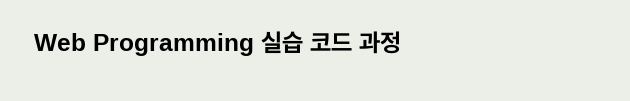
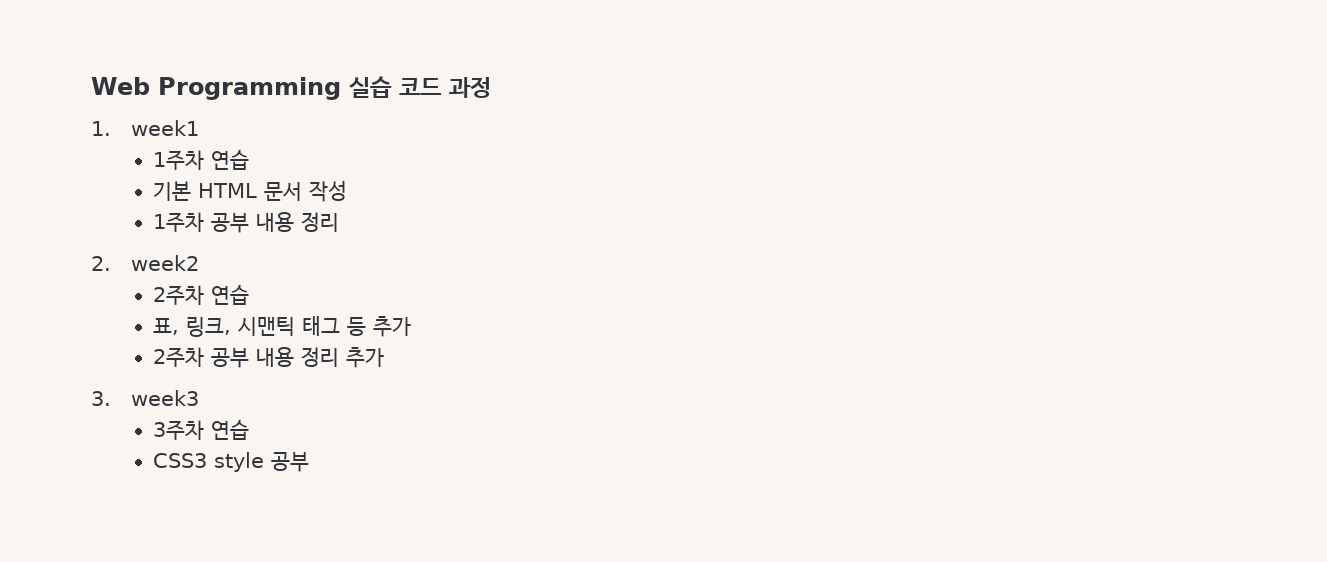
+ 1. week1
+ 1주차 연습
+ 기본 HTML 문서 작성
+ 1주차 공부 내용 정리
+ 2. week2
+ 2주차 연습
+ 표, 링크, 시맨틱 태그 등 추가
+ 2주차 공부 내용 정리 추가
+ 3. week3
+ 3주차 연습
+ CSS3 style 공부

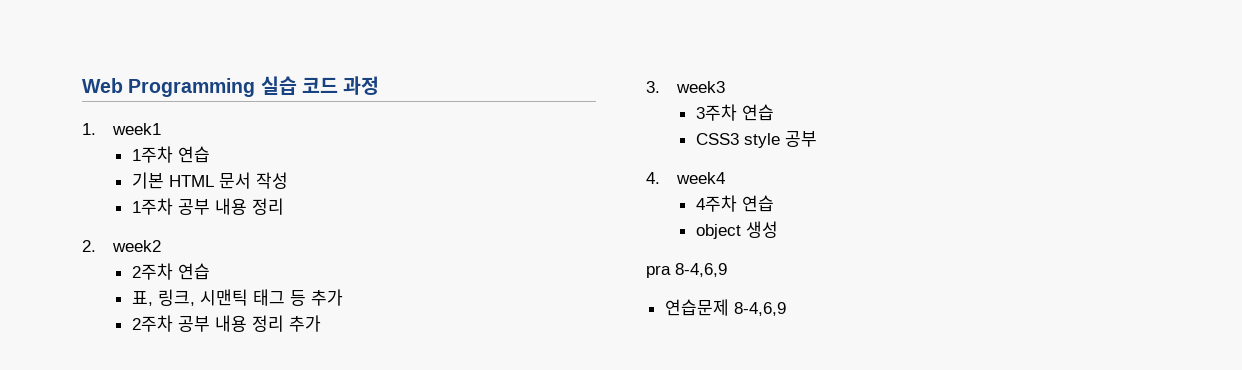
+ 4. week4
+ 4주차 연습
+ object 생성
+ pra 8-4,6,9
+ 연습문제 8-4,6,9

